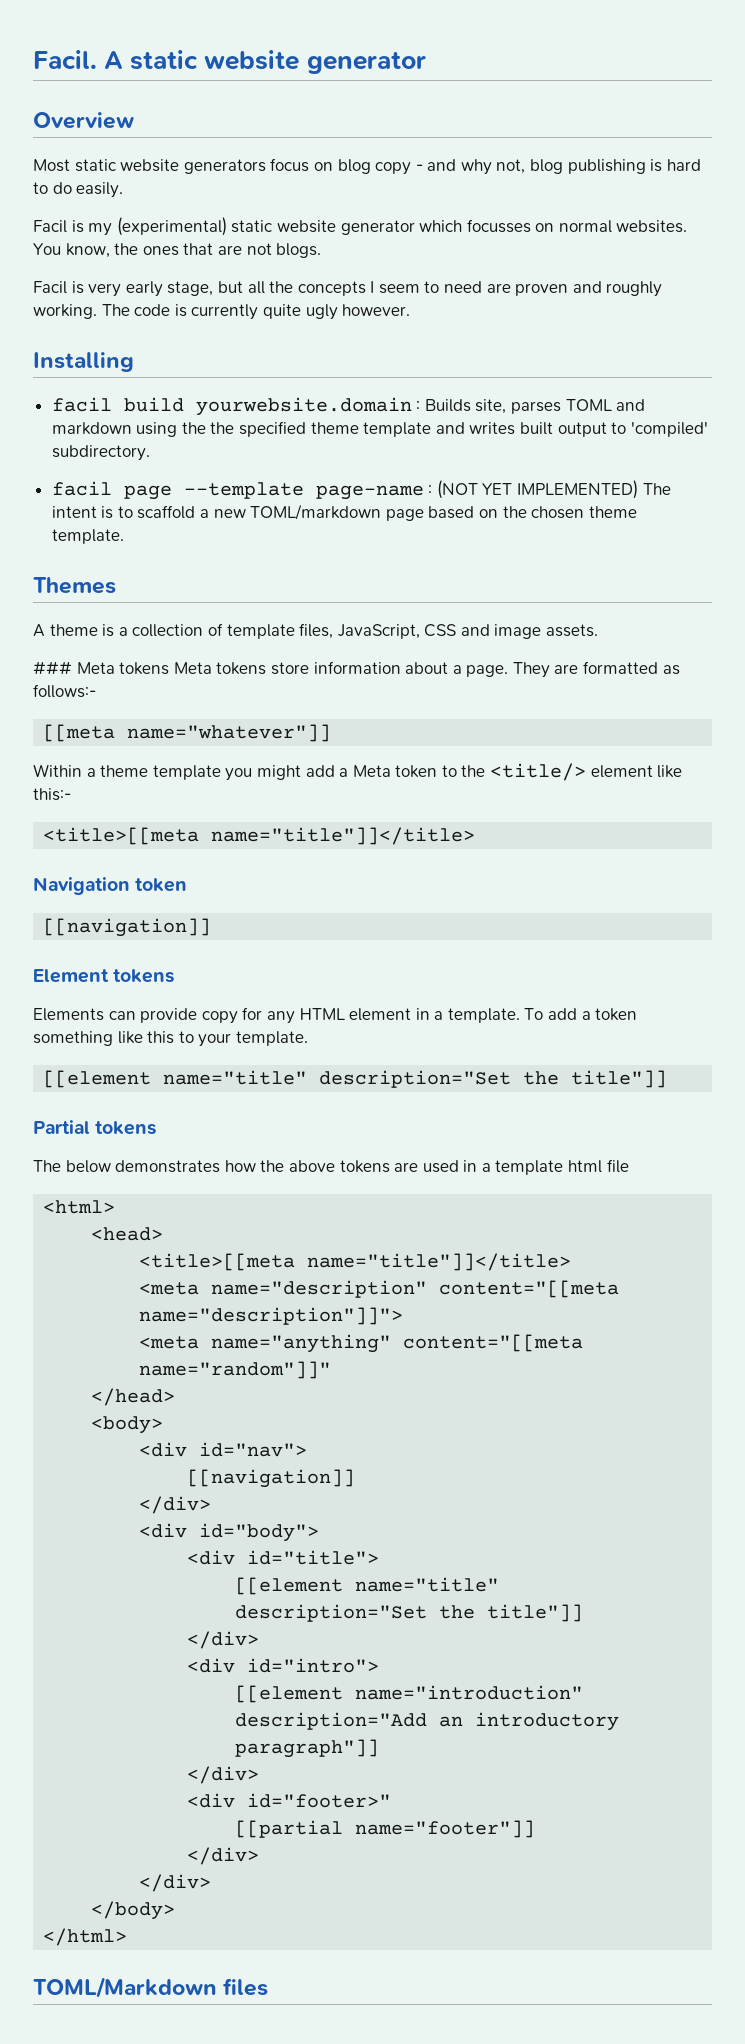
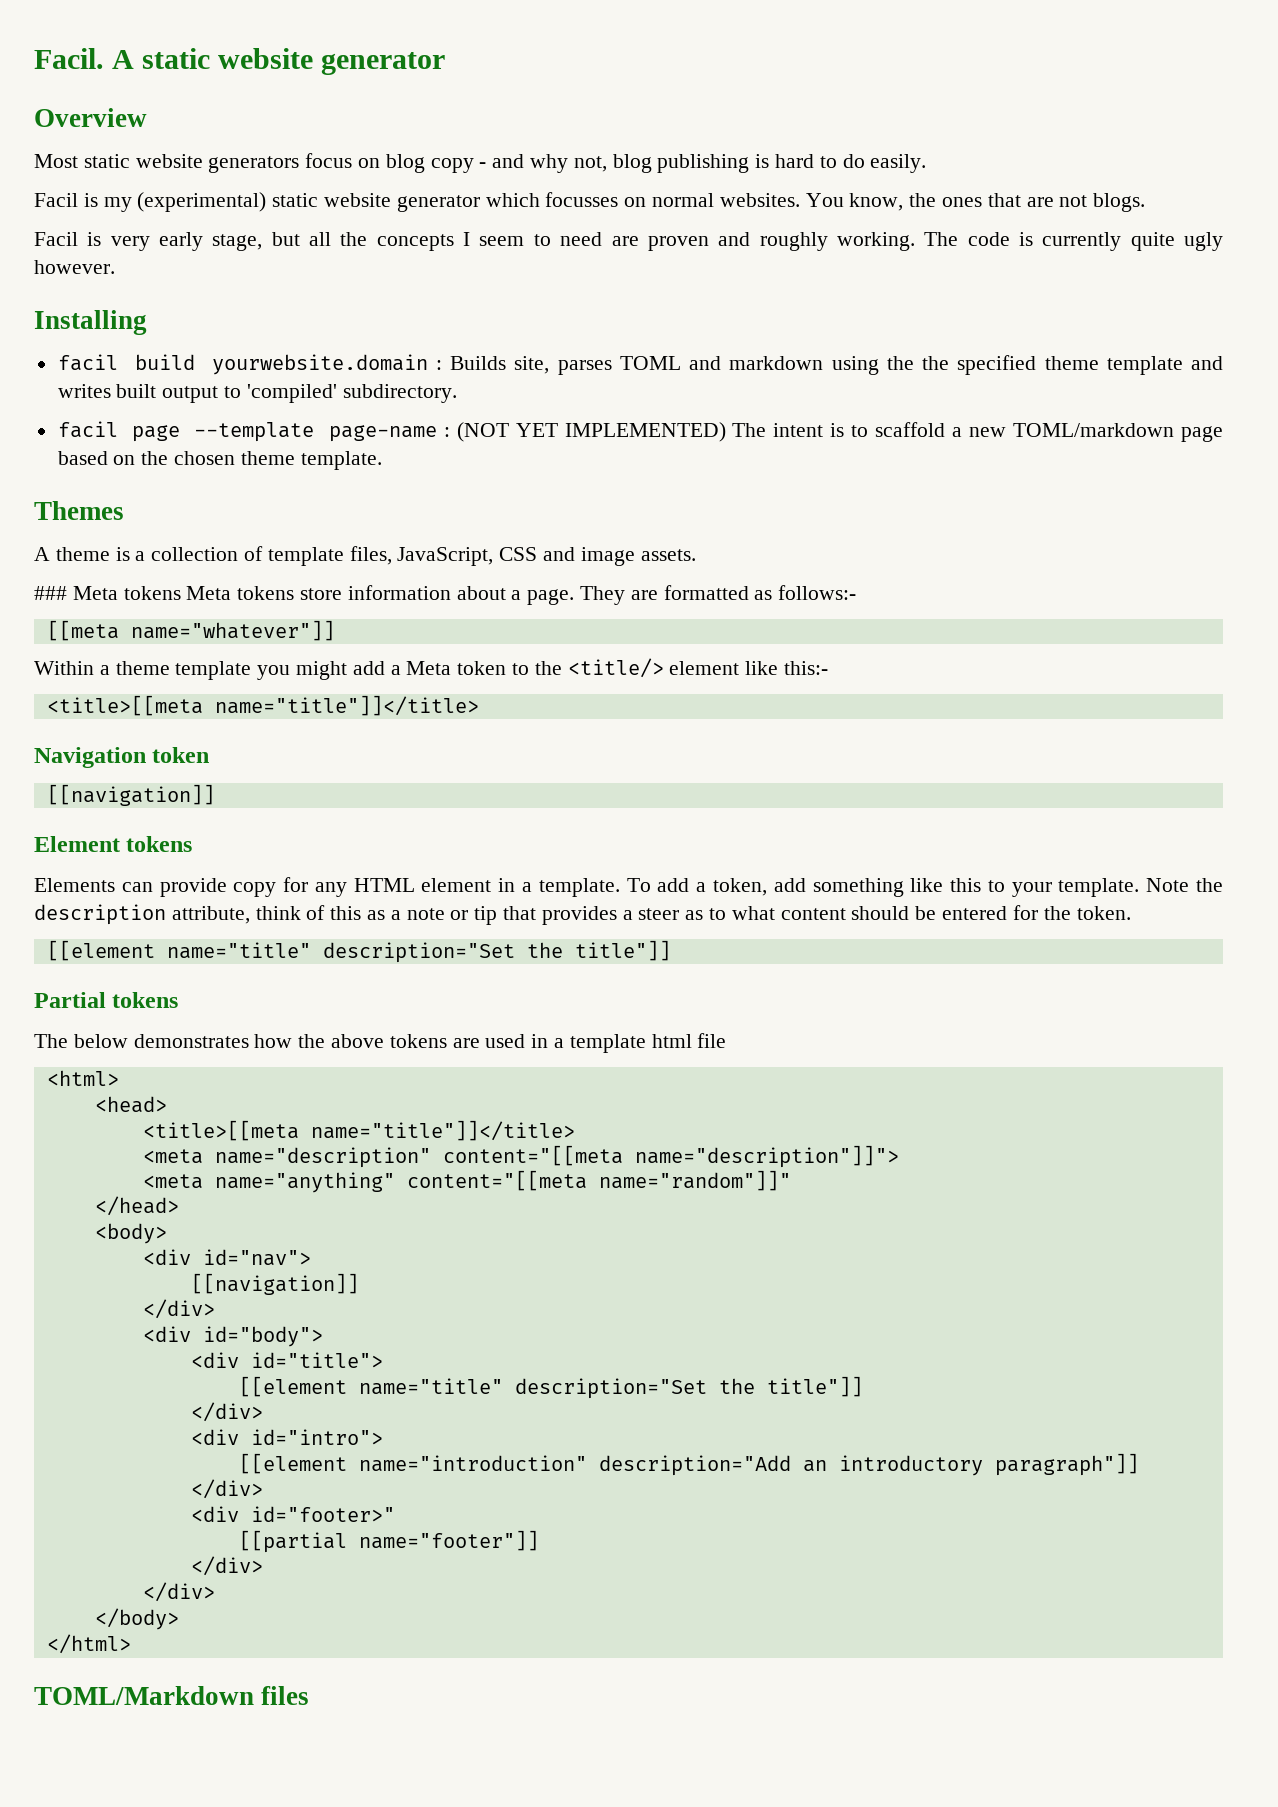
- To add a token something like this to your template.
+ To add a token, add something like this to your template. Note the description attribute, think of this as a note or tip that provides a steer as to what content should be entered for the token.

